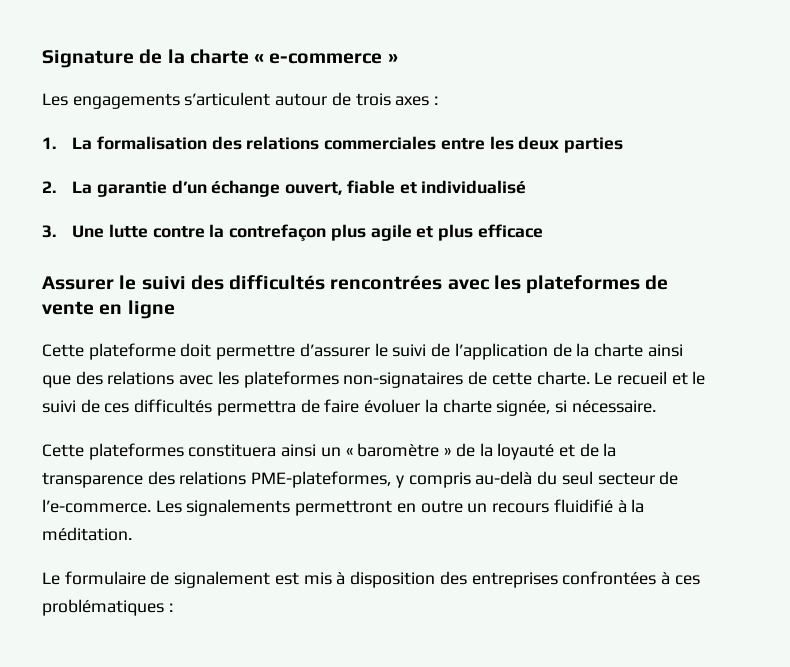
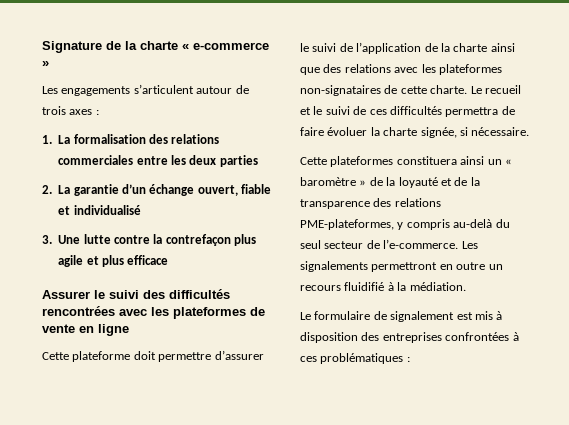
- Les signalements permettront en outre un recours fluidifié à la méditation.
+ Les signalements permettront en outre un recours fluidifié à la médiation.

